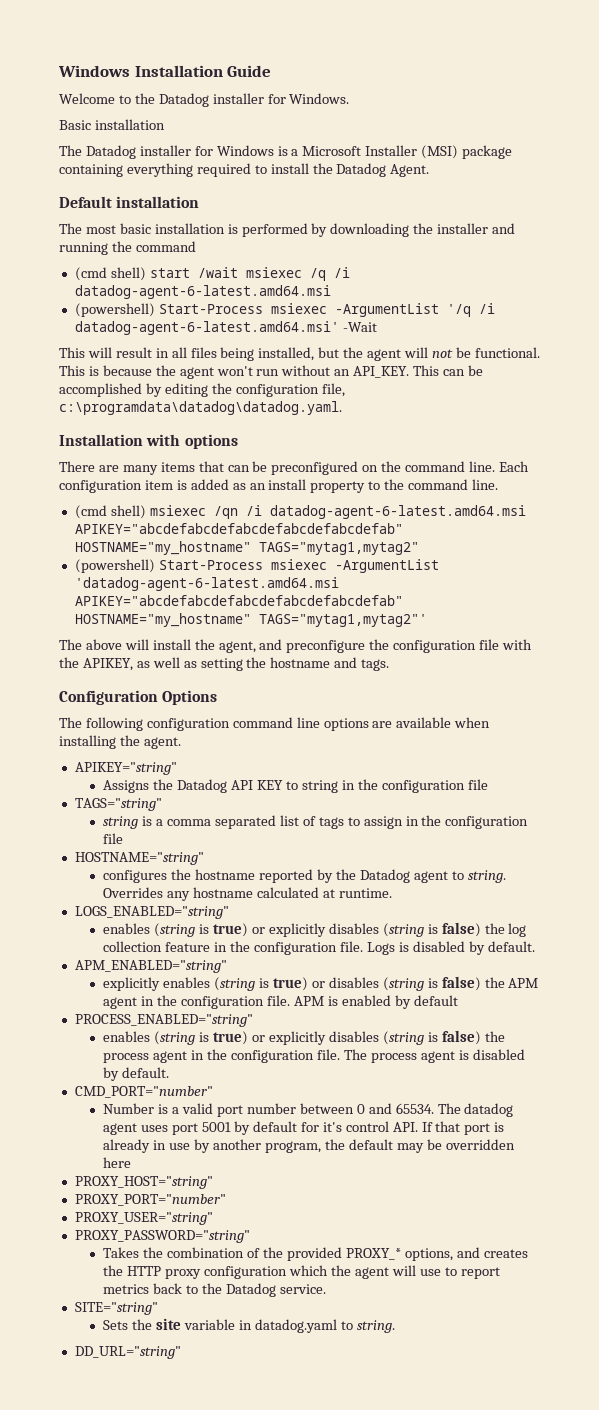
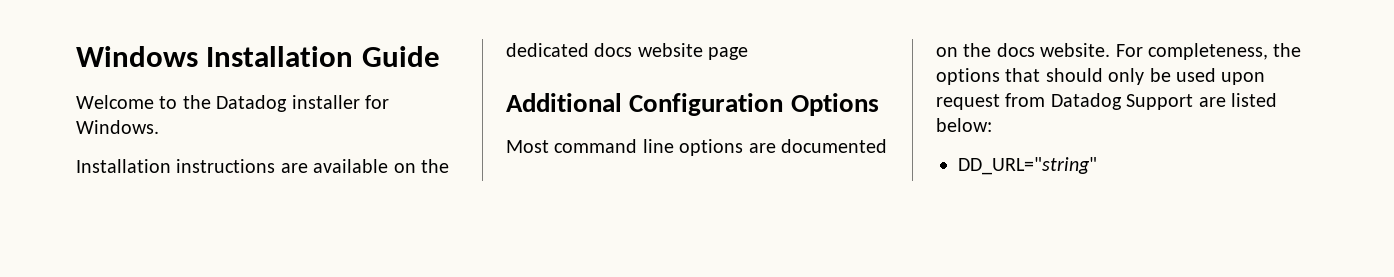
- Basic installation
- The Datadog installer for Windows is a Microsoft Installer (MSI) package containing everything required to install the Datadog Agent.
- Default installation
- The most basic installation is performed by downloading the installer and running the command
- (cmd shell) start /wait msiexec /q /i datadog-agent-6-latest.amd64.msi
- (powershell) Start-Process msiexec -ArgumentList '/q /i datadog-agent-6-latest.amd64.msi' -Wait
- This will result in all files being installed, but the agent will not be functional. This is because the agent won't run without an API_KEY. This can be accomplished by editing the configuration file, c:\programdata\datadog\datadog.yaml.
- Installation with options
- There are many items that can be preconfigured on the command line. Each configuration item is added as an install property to the command line.
- (cmd shell) msiexec /qn /i datadog-agent-6-latest.amd64.msi APIKEY="abcdefabcdefabcdefabcdefabcdefab" HOSTNAME="my_hostname" TAGS="mytag1,mytag2"
- (powershell) Start-Process msiexec -ArgumentList 'datadog-agent-6-latest.amd64.msi APIKEY="abcdefabcdefabcdefabcdefabcdefab" HOSTNAME="my_hostname" TAGS="mytag1,mytag2"'
- The above will install the agent, and preconfigure the configuration file with the APIKEY, as well as setting the hostname and tags.
- Configuration Options
+ Installation instructions are available on the dedicated docs website page
+ Additional Configuration Options
- The following configuration command line options are available when installing the agent.
- APIKEY="string"
- Assigns the Datadog API KEY to string in the configuration file
- TAGS="string"
- string is a comma separated list of tags to assign in the configuration file
- HOSTNAME="string"
- configures the hostname reported by the Datadog agent to string. Overrides any hostname calculated at runtime.
- LOGS_ENABLED="string"
- enables (string is true) or explicitly disables (string is false) the log collection feature in the configuration file. Logs is disabled by default.
- APM_ENABLED="string"
- explicitly enables (string is true) or disables (string is false) the APM agent in the configuration file. APM is enabled by default
- PROCESS_ENABLED="string"
- enables (string is true) or explicitly disables (string is false) the process agent in the configuration file. The process agent is disabled by default.
- CMD_PORT="number"
- Number is a valid port number between 0 and 65534. The datadog agent uses port 5001 by default for it's control API. If that port is already in use by another program, the default may be overridden here
- PROXY_HOST="string"
- PROXY_PORT="number"
- PROXY_USER="string"
- PROXY_PASSWORD="string"
- Takes the combination of the provided PROXY_* options, and creates the HTTP proxy configuration which the agent will use to report metrics back to the Datadog service.
- SITE="string"
- Sets the site variable in datadog.yaml to string.
+ Most command line options are documented on the docs website. For completeness, the options that should only be used upon request from Datadog Support are listed below:

